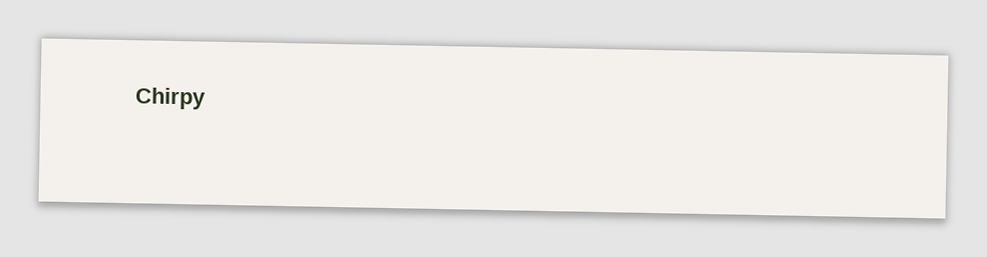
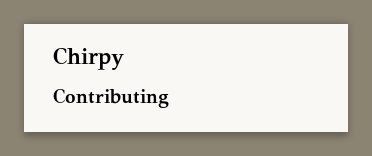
+ Contributing

